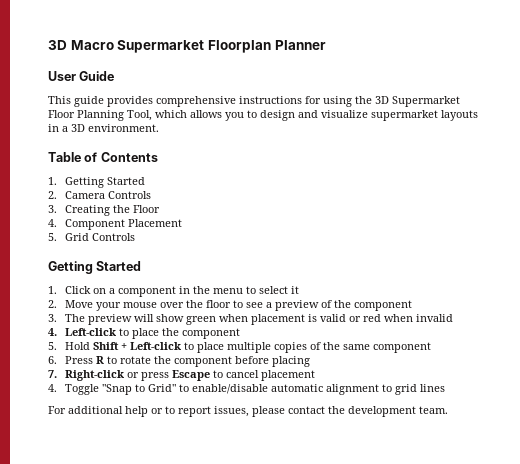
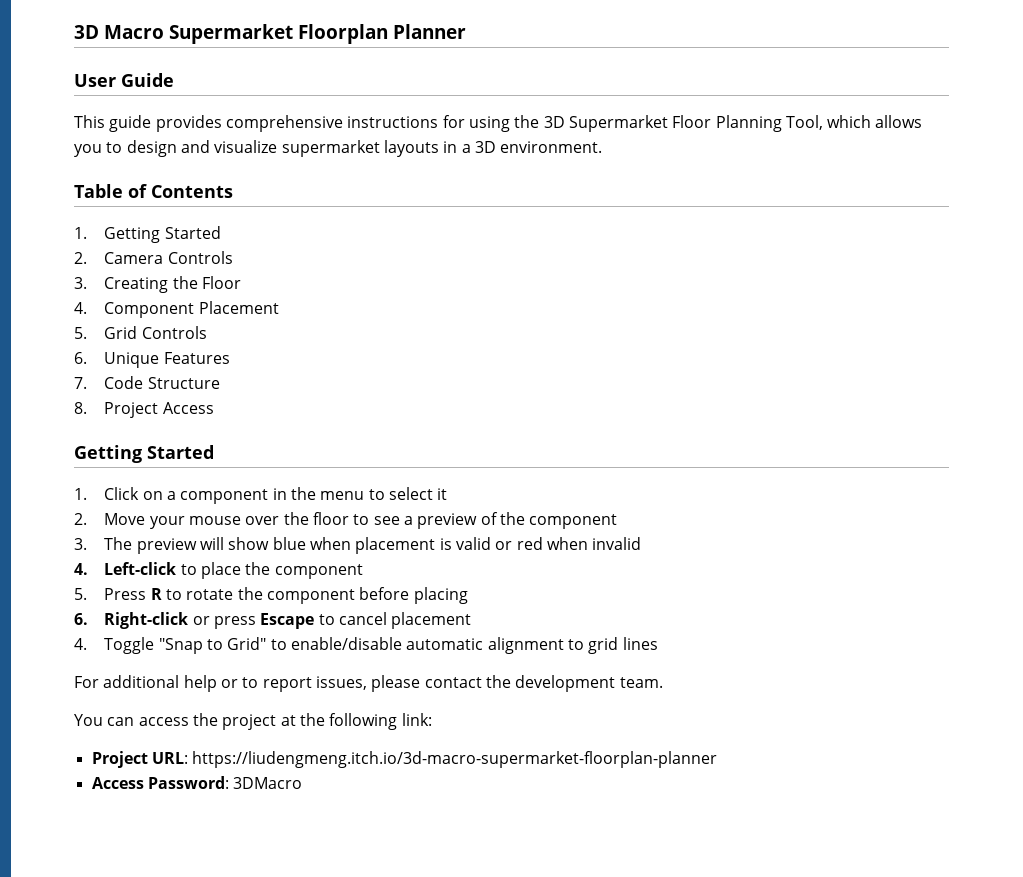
+ 6. Unique Features
+ 7. Code Structure
+ 8. Project Access
- 3. The preview will show green when placement is valid or red when invalid
+ 3. The preview will show blue when placement is valid or red when invalid
- 5. Hold Shift + Left-click to place multiple copies of the same component
- 6. Press R to rotate the component before placing
+ 5. Press R to rotate the component before placing
- 7. Right-click or press Escape to cancel placement
+ 6. Right-click or press Escape to cancel placement
+ You can access the project at the following link:
+ Project URL: https://liudengmeng.itch.io/3d-macro-supermarket-floorplan-planner
+ Access Password: 3DMacro

